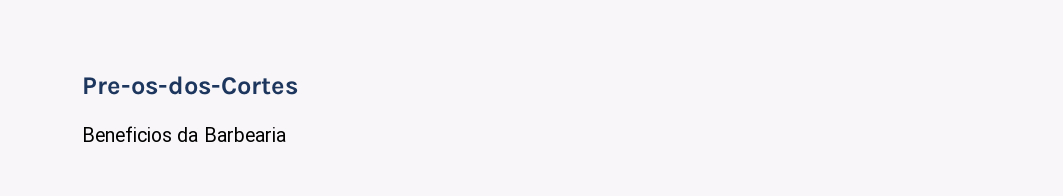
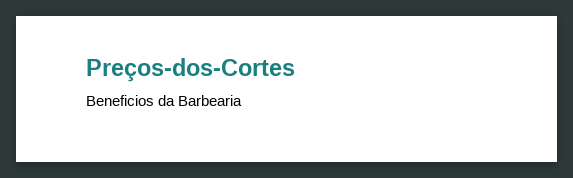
- Pre-os-dos-Cortes
+ Preços-dos-Cortes

